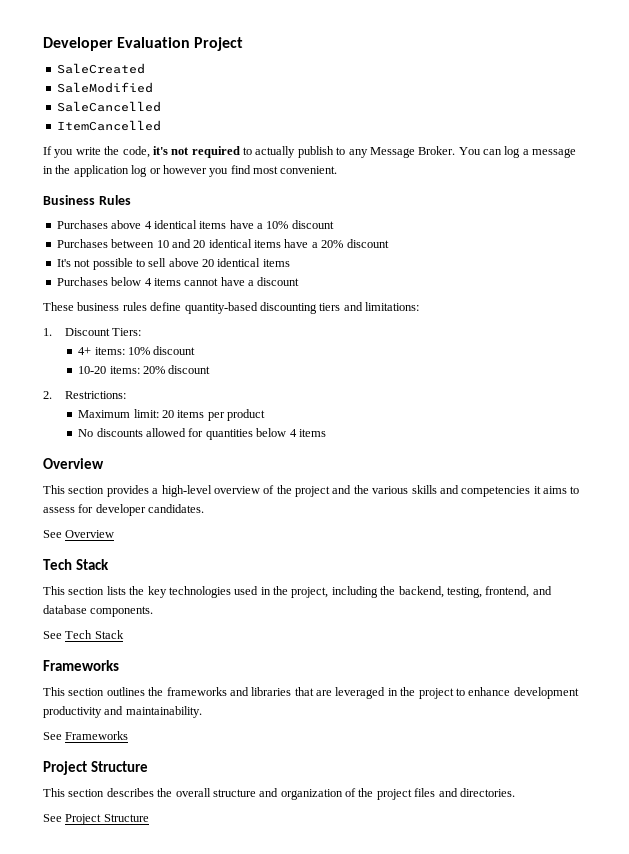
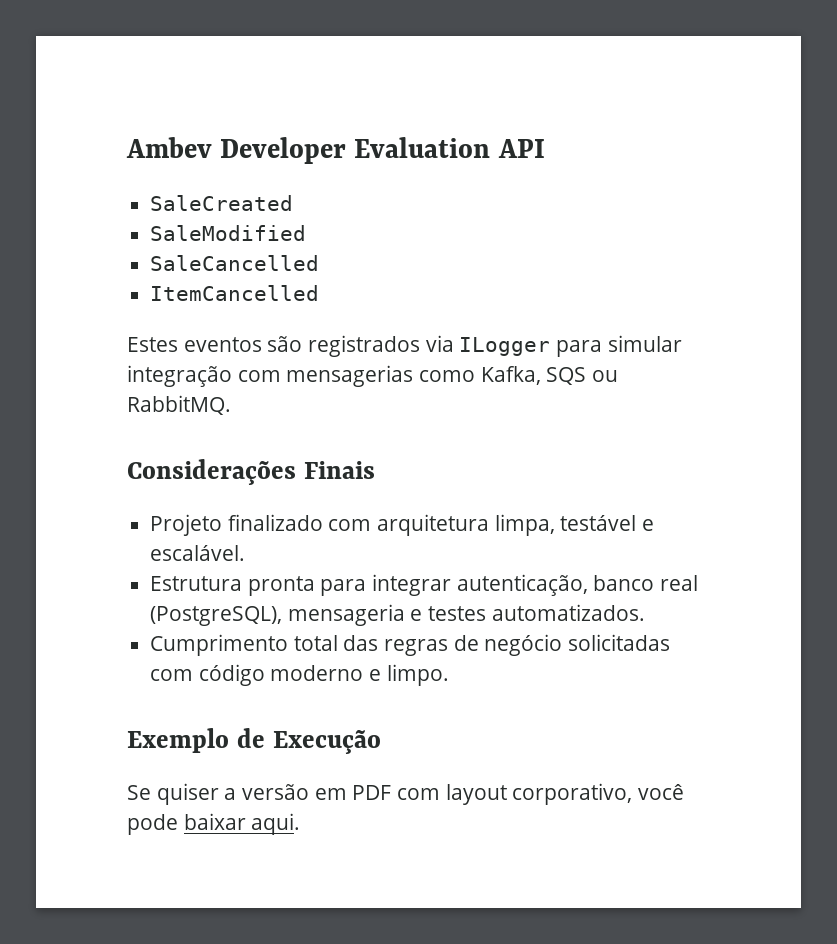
- Developer Evaluation Project
+ Ambev Developer Evaluation API
- If you write the code, it's not required to actually publish to any Message Broker. You can log a message in the application log or however you find most convenient.
- Business Rules
- Purchases above 4 identical items have a 10% discount
- Purchases between 10 and 20 identical items have a 20% discount
- It's not possible to sell above 20 identical items
- Purchases below 4 items cannot have a discount
- These business rules define quantity-based discounting tiers and limitations:
- 1. Discount Tiers:
- 4+ items: 10% discount
- 10-20 items: 20% discount
- 2. Restrictions:
- Maximum limit: 20 items per product
- No discounts allowed for quantities below 4 items
- Overview
- This section provides a high-level overview of the project and the various skills and competencies it aims to assess for developer candidates.
- See Overview
- Tech Stack
- This section lists the key technologies used in the project, including the backend, testing, frontend, and database components.
- See Tech Stack
- Frameworks
- This section outlines the frameworks and libraries that are leveraged in the project to enhance development productivity and maintainability.
- See Frameworks
- Project Structure
- This section describes the overall structure and organization of the project files and directories.
- See Project Structure
+ Estes eventos são registrados via ILogger para simular integração com mensagerias como Kafka, SQS ou RabbitMQ.
+ Considerações Finais
+ Projeto finalizado com arquitetura limpa, testável e escalável.
+ Estrutura pronta para integrar autenticação, banco real (PostgreSQL), mensageria e testes automatizados.
+ Cumprimento total das regras de negócio solicitadas com código moderno e limpo.
+ Exemplo de Execução
+ Se quiser a versão em PDF com layout corporativo, você pode baixar aqui.

